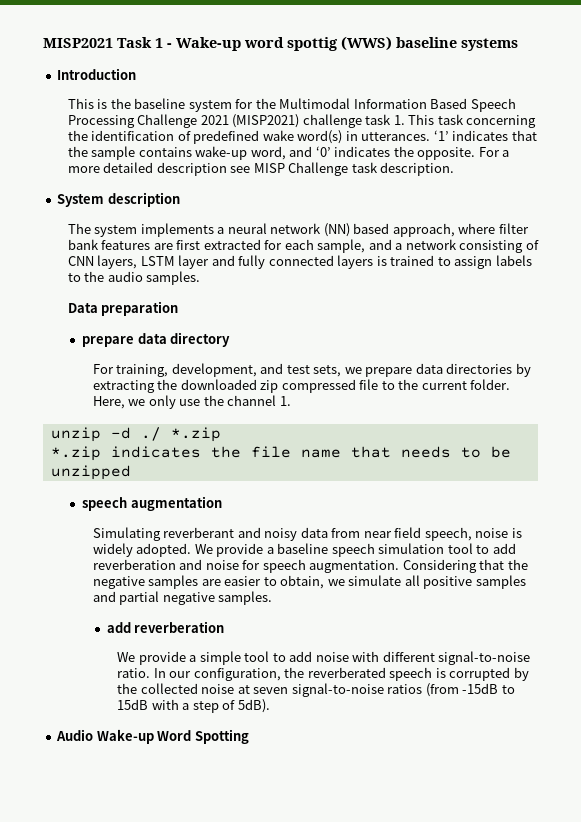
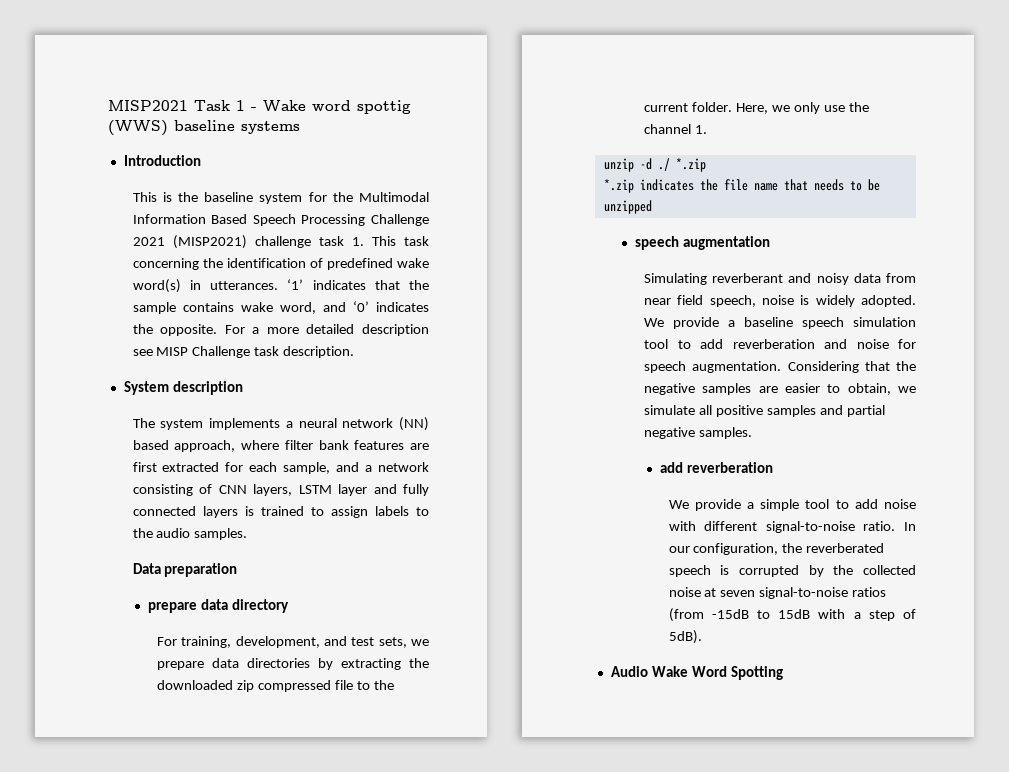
- MISP2021 Task 1 - Wake-up word spottig (WWS) baseline systems
+ MISP2021 Task 1 - Wake word spottig (WWS) baseline systems
- ‘1’ indicates that the sample contains wake-up word, and ‘0’ indicates the opposite.
+ ‘1’ indicates that the sample contains wake word, and ‘0’ indicates the opposite.
- Audio Wake-up Word Spotting
+ Audio Wake Word Spotting

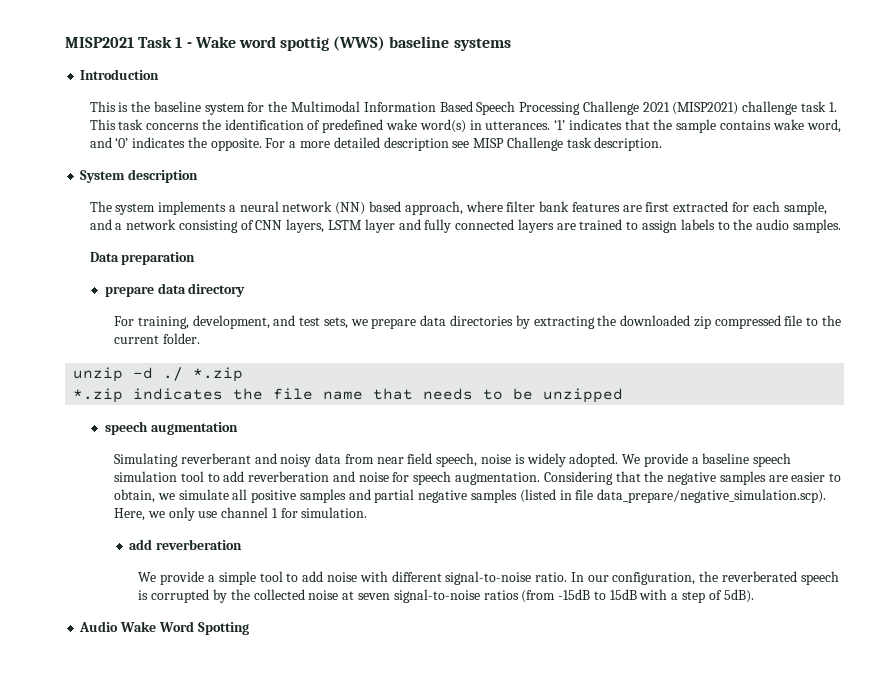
- This is the baseline system for the Multimodal Information Based Speech Processing Challenge 2021 (MISP2021) challenge task 1. This task concerning the identification of predefined wake word(s) in utterances.
+ This is the baseline system for the Multimodal Information Based Speech Processing Challenge 2021 (MISP2021) challenge task 1. This task concerns the identification of predefined wake word(s) in utterances.
- The system implements a neural network (NN) based approach, where filter bank features are first extracted for each sample, and a network consisting of CNN layers, LSTM layer and fully connected layers is trained to assign labels to the audio samples.
+ The system implements a neural network (NN) based approach, where filter bank features are first extracted for each sample, and a network consisting of CNN layers, LSTM layer and fully connected layers are trained to assign labels to the audio samples.
- Here, we only use the channel 1.
- Considering that the negative samples are easier to obtain, we simulate all positive samples and partial negative samples.
+ Considering that the negative samples are easier to obtain, we simulate all positive samples and partial negative samples (listed in file data_prepare/negative_simulation.scp). Here, we only use channel 1 for simulation.

